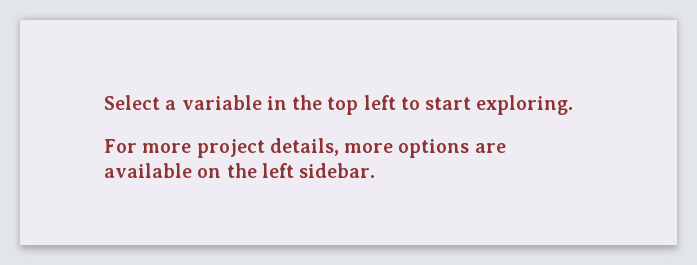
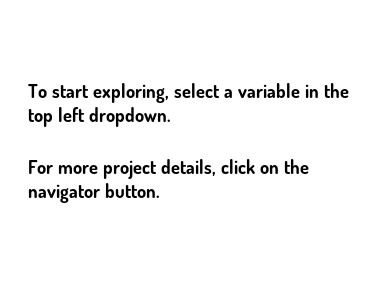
- Select a variable in the top left to start exploring.
+ To start exploring, select a variable in the top left dropdown.
- For more project details, more options are available on the left sidebar.
+ For more project details, click on the navigator button.

